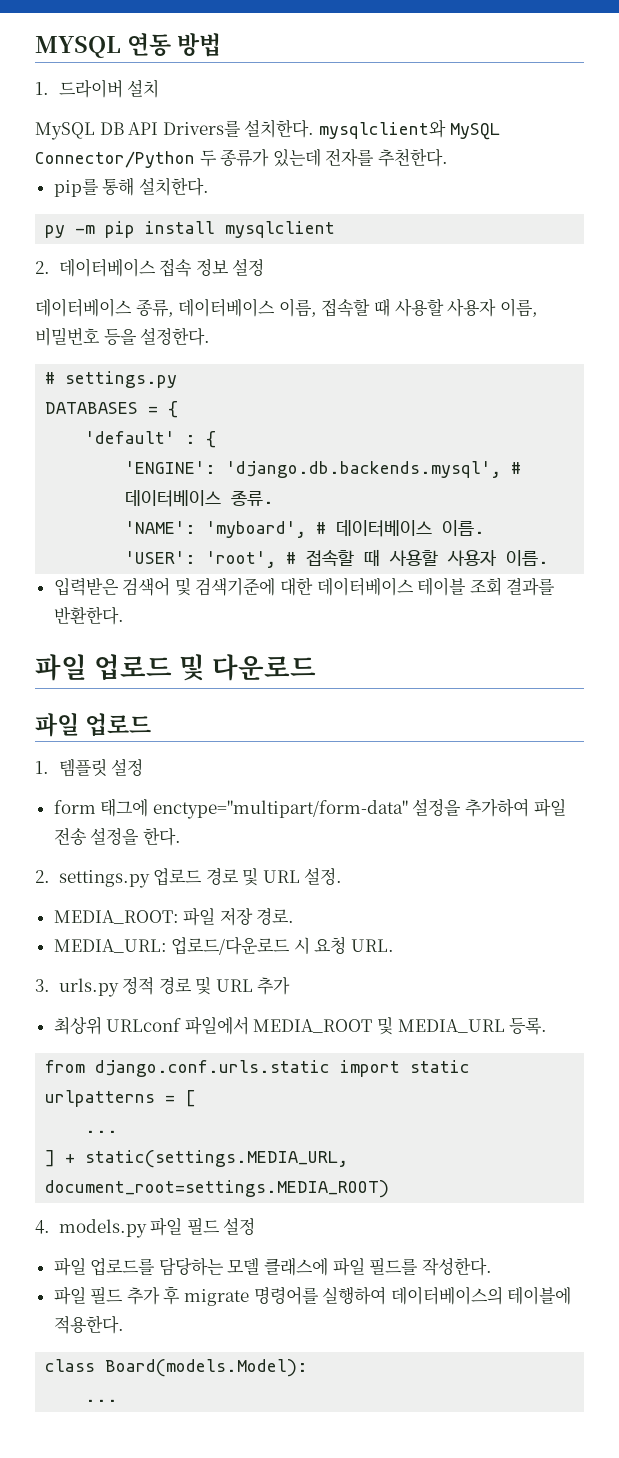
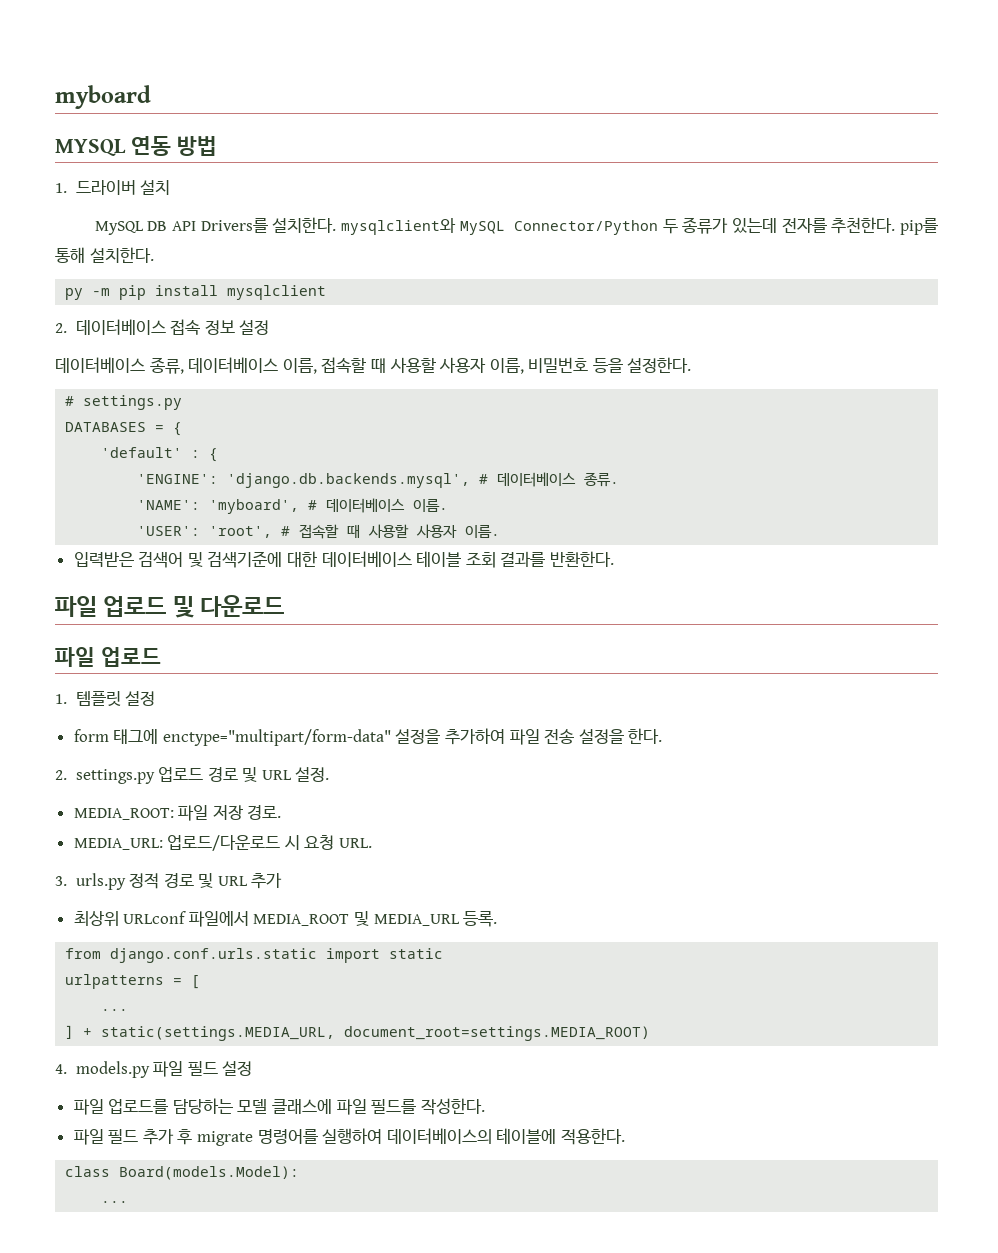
+ myboard
- MySQL DB API Drivers를 설치한다. mysqlclient와 MySQL Connector/Python 두 종류가 있는데 전자를 추천한다.
- pip를 통해 설치한다.
+ MySQL DB API Drivers를 설치한다. mysqlclient와 MySQL Connector/Python 두 종류가 있는데 전자를 추천한다. pip를 통해 설치한다.

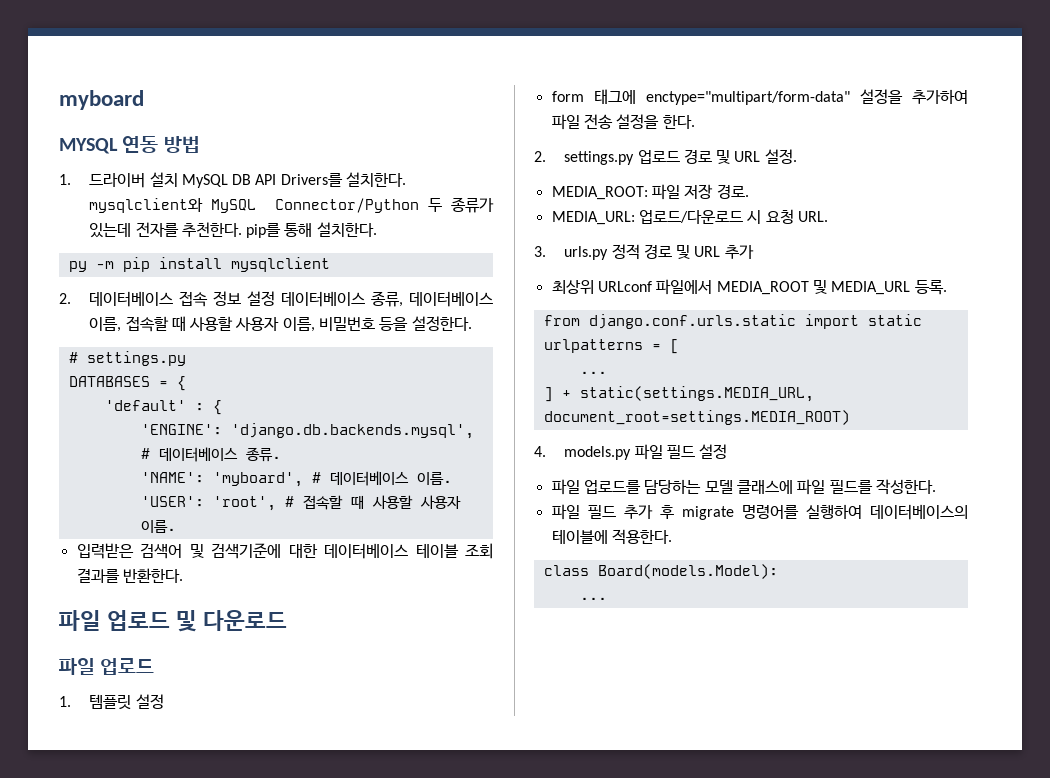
- 1. 드라이버 설치
- MySQL DB API Drivers를 설치한다. mysqlclient와 MySQL Connector/Python 두 종류가 있는데 전자를 추천한다. pip를 통해 설치한다.
+ 1. 드라이버 설치 MySQL DB API Drivers를 설치한다. mysqlclient와 MySQL Connector/Python 두 종류가 있는데 전자를 추천한다. pip를 통해 설치한다.
- 2. 데이터베이스 접속 정보 설정
- 데이터베이스 종류, 데이터베이스 이름, 접속할 때 사용할 사용자 이름, 비밀번호 등을 설정한다.
+ 2. 데이터베이스 접속 정보 설정 데이터베이스 종류, 데이터베이스 이름, 접속할 때 사용할 사용자 이름, 비밀번호 등을 설정한다.

